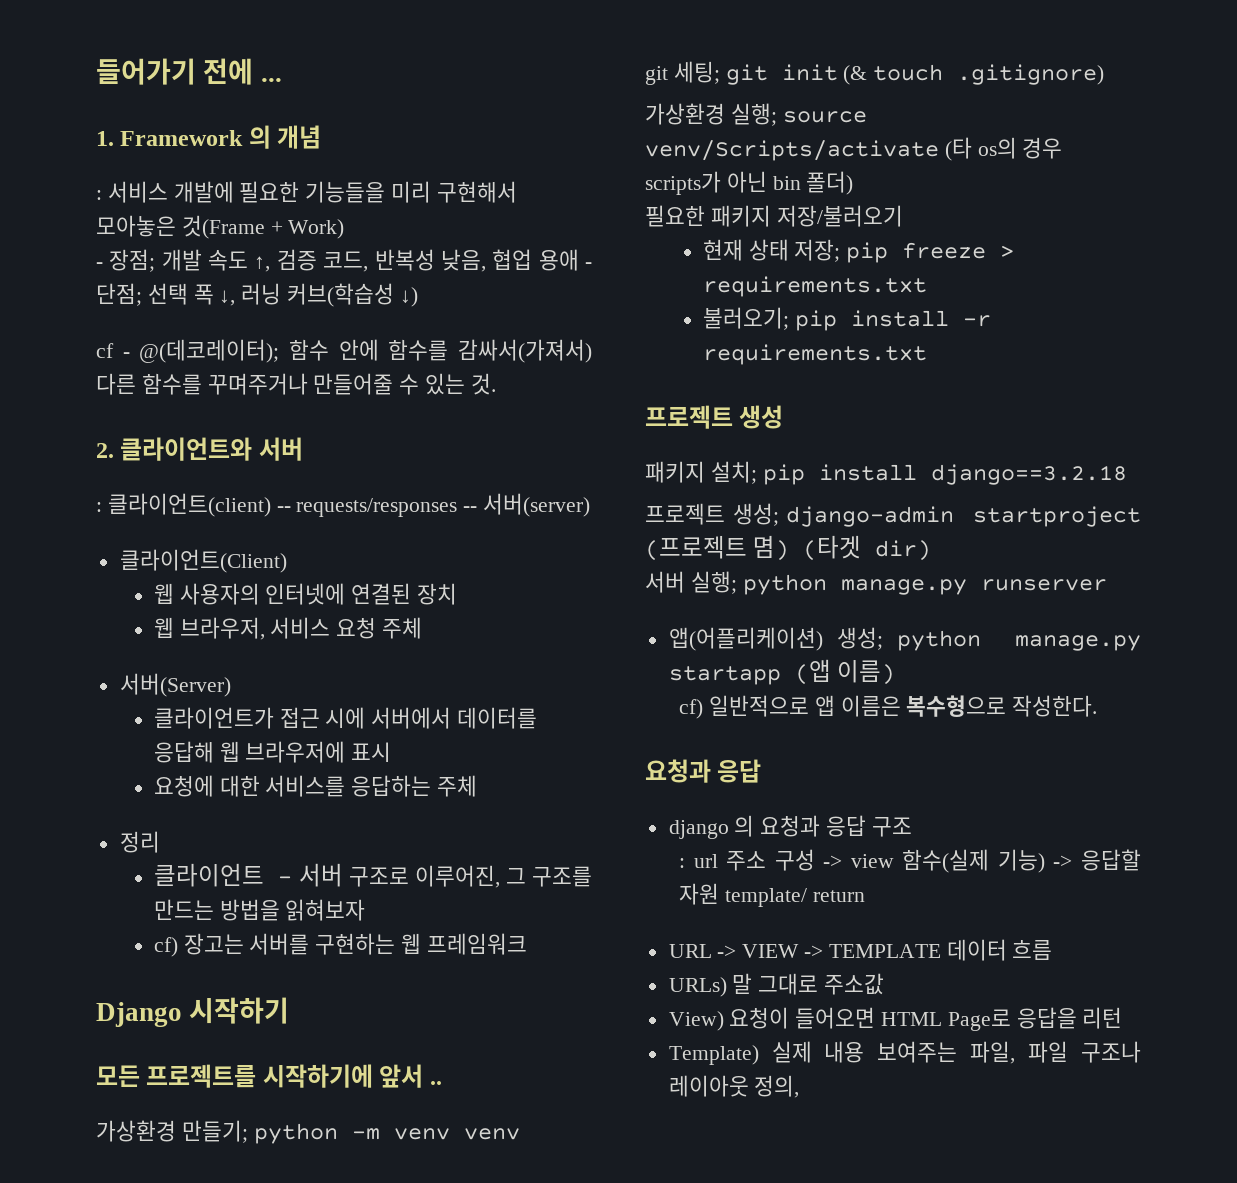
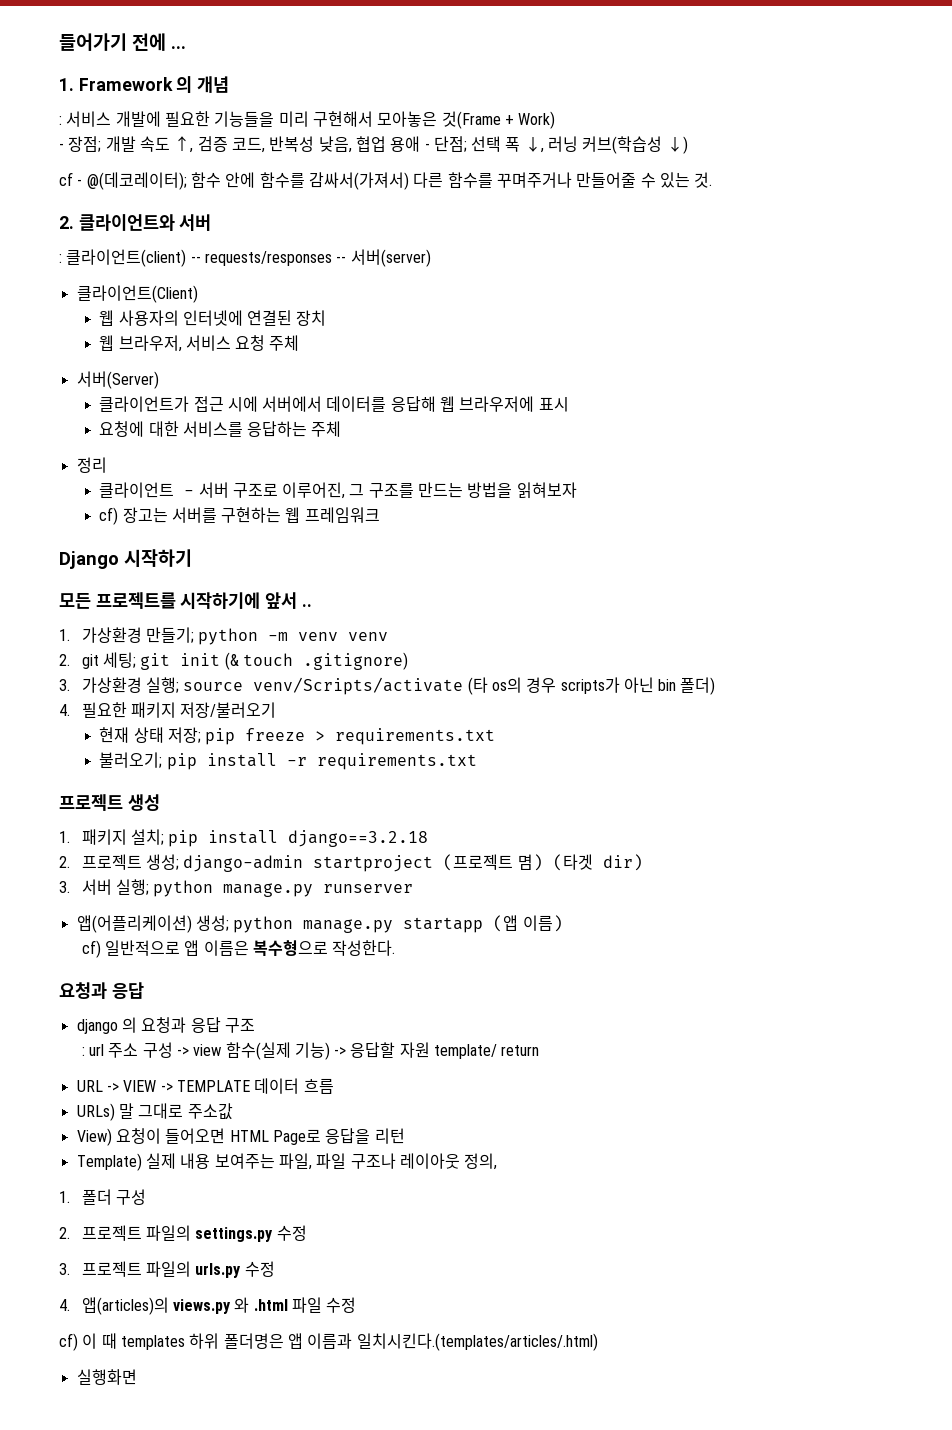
- 가상환경 만들기; python -m venv venv
+ 1. 가상환경 만들기; python -m venv venv
- git 세팅; git init (& touch .gitignore)
+ 2. git 세팅; git init (& touch .gitignore)
- 가상환경 실행; source venv/Scripts/activate (타 os의 경우 scripts가 아닌 bin 폴더)
+ 3. 가상환경 실행; source venv/Scripts/activate (타 os의 경우 scripts가 아닌 bin 폴더)
- 필요한 패키지 저장/불러오기
+ 4. 필요한 패키지 저장/불러오기
- 패키지 설치; pip install django==3.2.18
+ 1. 패키지 설치; pip install django==3.2.18
- 프로젝트 생성; django-admin startproject (프로젝트 몀) (타겟 dir)
+ 2. 프로젝트 생성; django-admin startproject (프로젝트 몀) (타겟 dir)
- 서버 실행; python manage.py runserver
+ 3. 서버 실행; python manage.py runserver
+ 1. 폴더 구성
+ 2. 프로젝트 파일의 settings.py 수정
+ 3. 프로젝트 파일의 urls.py 수정
+ 4. 앱(articles)의 views.py 와 .html 파일 수정
+ cf) 이 때 templates 하위 폴더명은 앱 이름과 일치시킨다.(templates/articles/.html)
+ 실행화면

